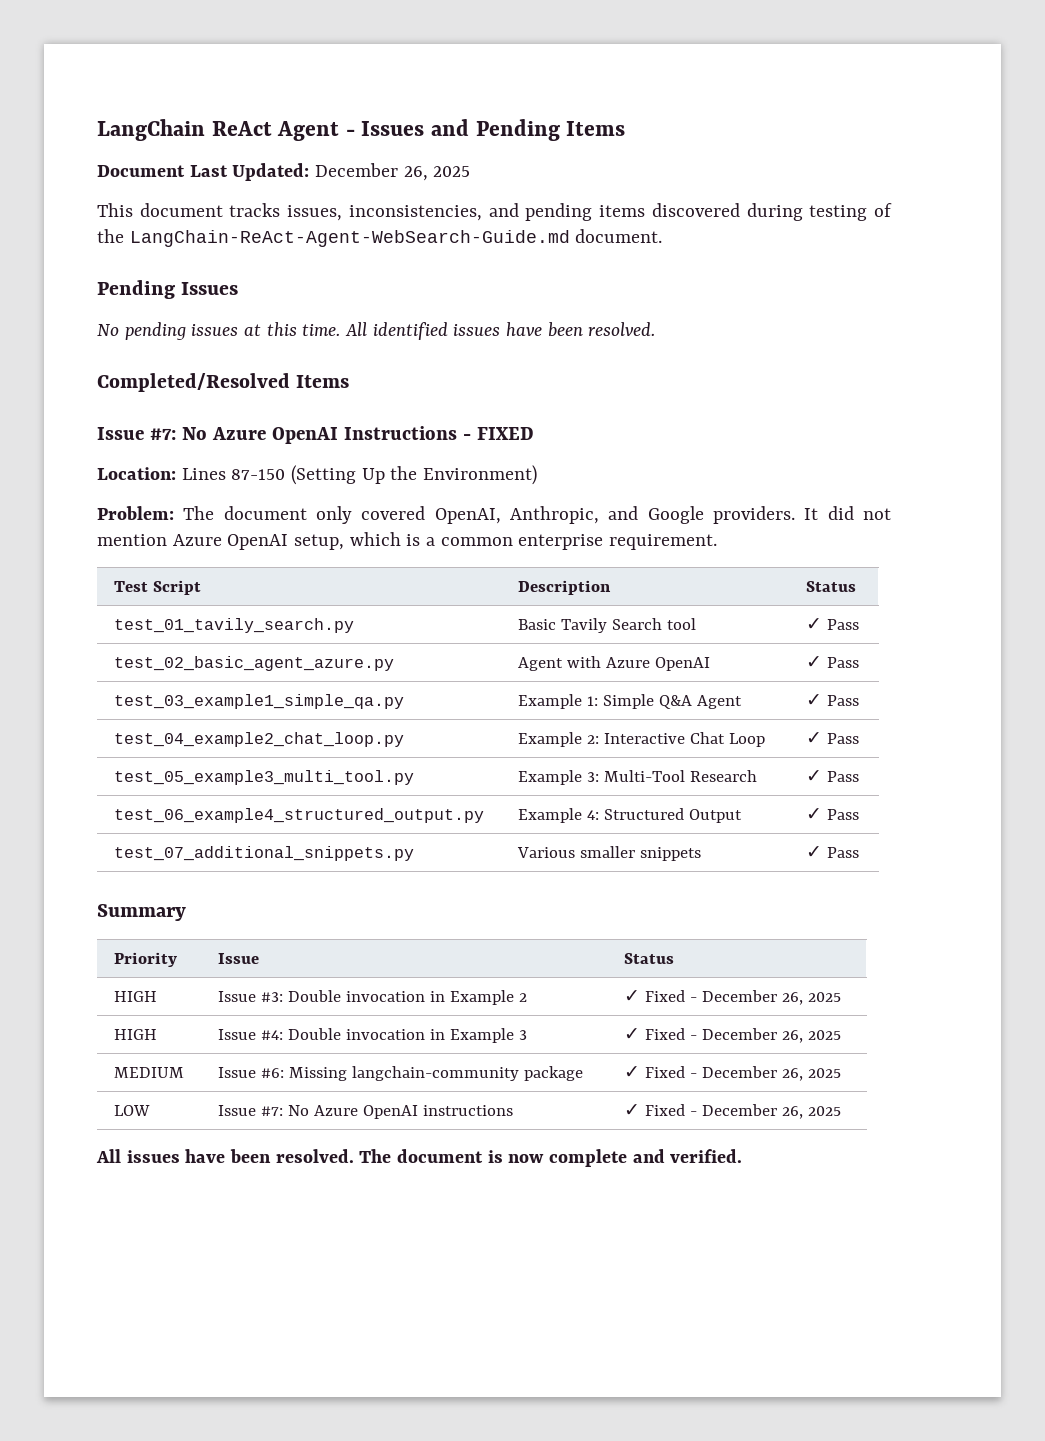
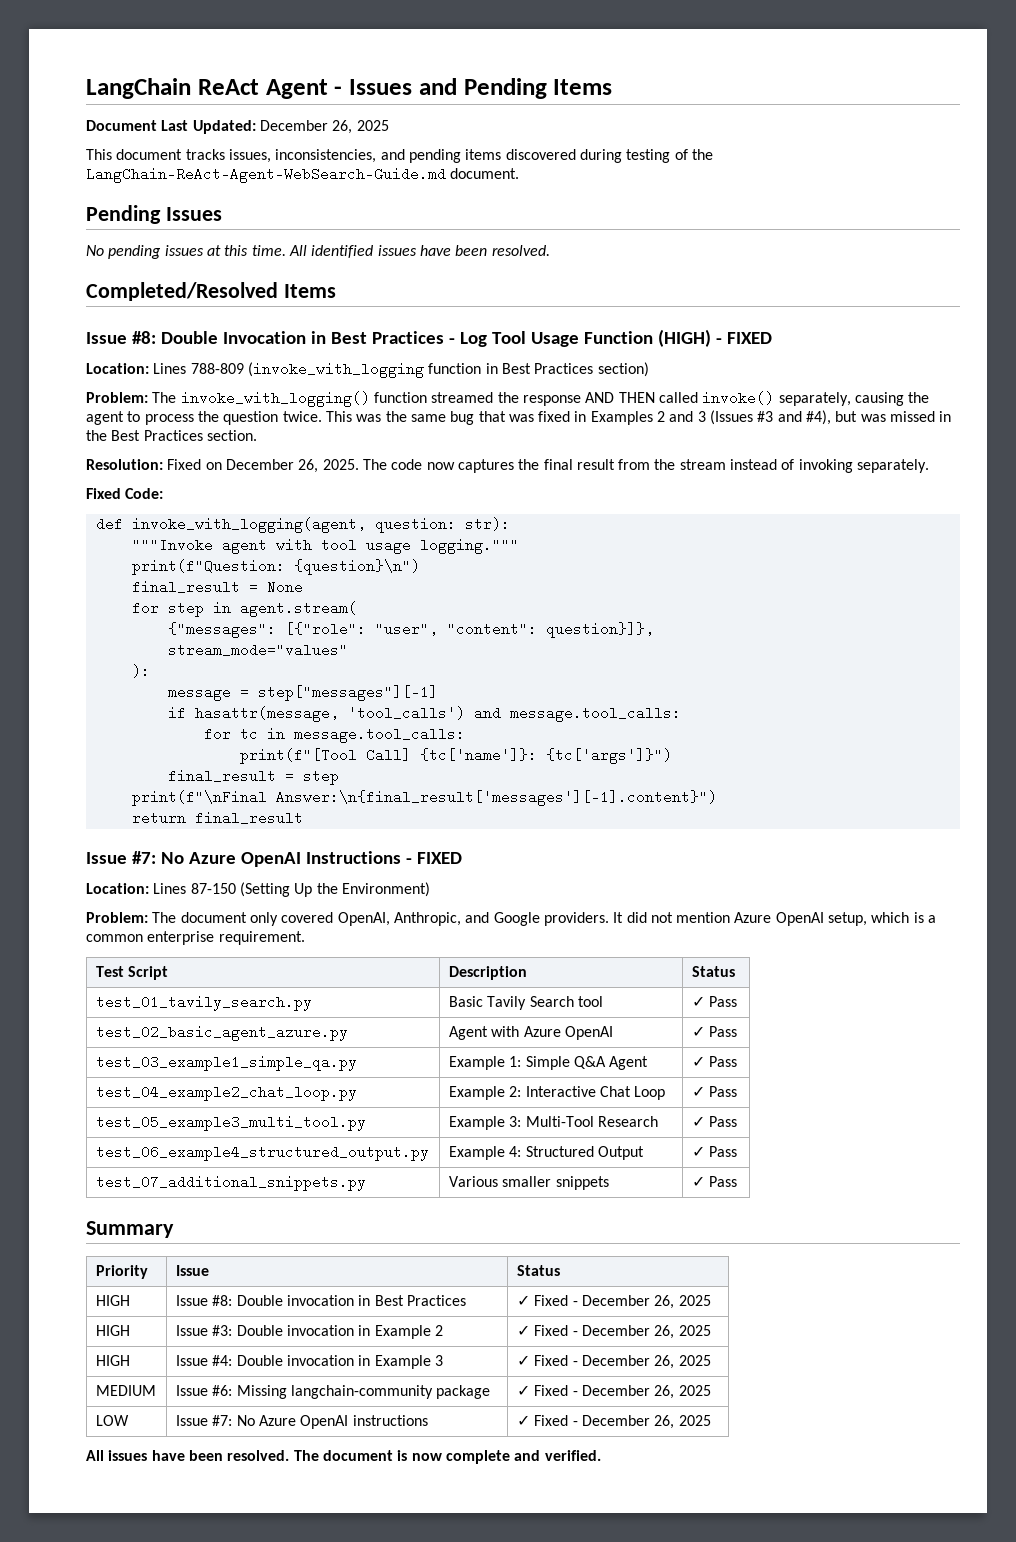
+ Issue #8: Double Invocation in Best Practices - Log Tool Usage Function (HIGH) - FIXED
+ Location: Lines 788-809 (invoke_with_logging function in Best Practices section)
+ Problem: The invoke_with_logging() function streamed the response AND THEN called invoke() separately, causing the agent to process the question twice. This was the same bug that was fixed in Examples 2 and 3 (Issues #3 and #4), but was missed in the Best Practices section.
+ Resolution: Fixed on December 26, 2025. The code now captures the final result from the stream instead of invoking separately.
+ Fixed Code:
+ def invoke_with_logging(agent, question: str):
+ """Invoke agent with tool usage logging."""
+ print(f"Question: {question}\n")
+ final_result = None
+ for step in agent.stream(
+ {"messages": [{"role": "user", "content": question}]},
+ stream_mode="values"
+ ):
+ message = step["messages"][-1]
+ if hasattr(message, 'tool_calls') and message.tool_calls:
+ for tc in message.tool_calls:
+ print(f"[Tool Call] {tc['name']}: {tc['args']}")
+ final_result = step
+ print(f"\nFinal Answer:\n{final_result['messages'][-1].content}")
+ return final_result
+ HIGH | Issue #8: Double invocation in Best Practices | ✓ Fixed - December 26, 2025

